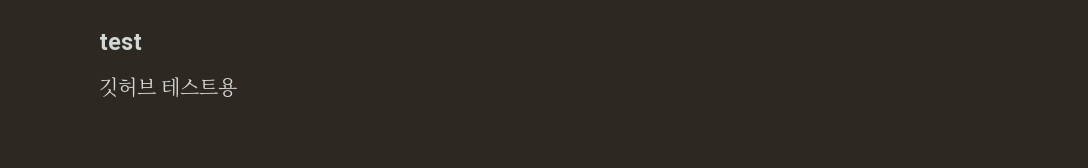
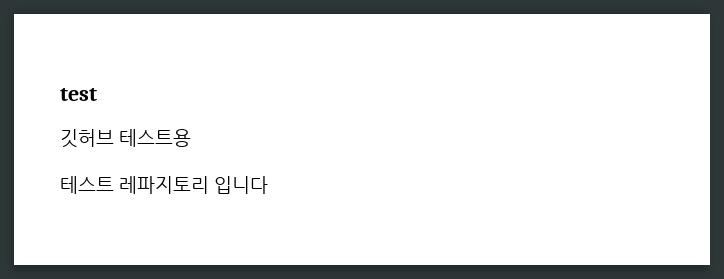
+ 테스트 레파지토리 입니다

